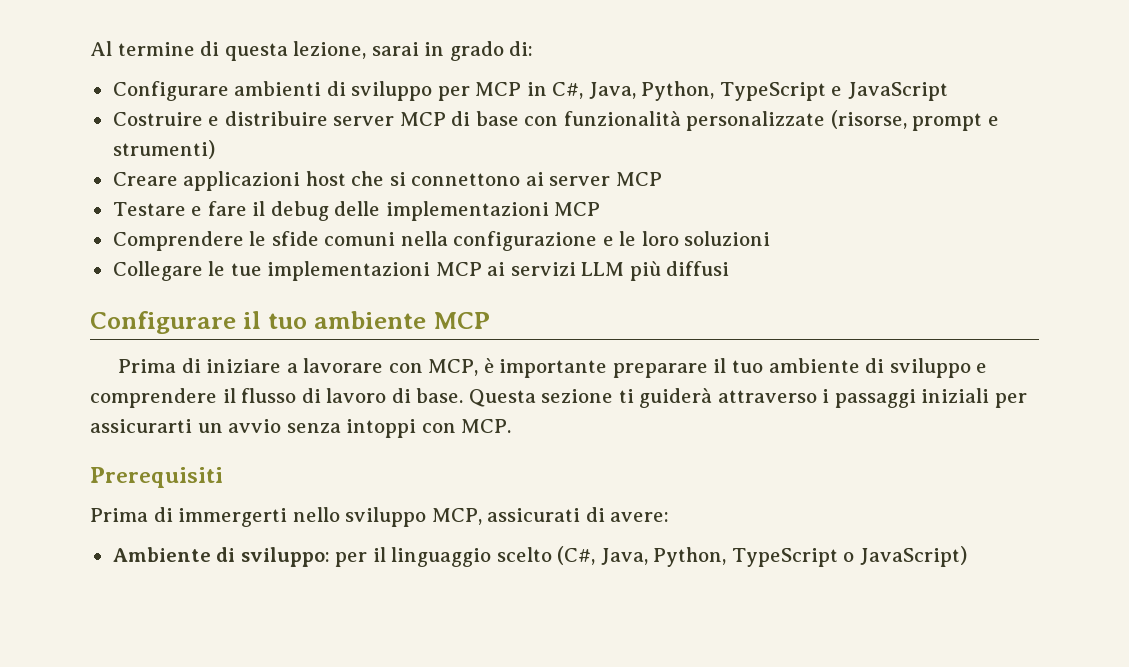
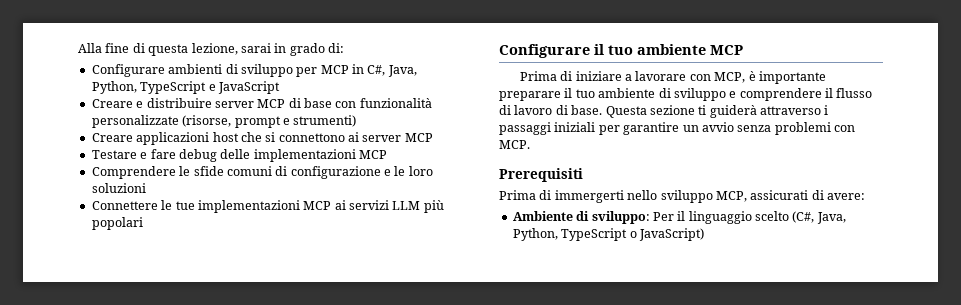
- Al termine di questa lezione, sarai in grado di:
+ Alla fine di questa lezione, sarai in grado di:
- Costruire e distribuire server MCP di base con funzionalità personalizzate (risorse, prompt e strumenti)
+ Creare e distribuire server MCP di base con funzionalità personalizzate (risorse, prompt e strumenti)
- Testare e fare il debug delle implementazioni MCP
+ Testare e fare debug delle implementazioni MCP
- Comprendere le sfide comuni nella configurazione e le loro soluzioni
+ Comprendere le sfide comuni di configurazione e le loro soluzioni
- Collegare le tue implementazioni MCP ai servizi LLM più diffusi
+ Connettere le tue implementazioni MCP ai servizi LLM più popolari
- Questa sezione ti guiderà attraverso i passaggi iniziali per assicurarti un avvio senza intoppi con MCP.
+ Questa sezione ti guiderà attraverso i passaggi iniziali per garantire un avvio senza problemi con MCP.
- Ambiente di sviluppo: per il linguaggio scelto (C#, Java, Python, TypeScript o JavaScript)
+ Ambiente di sviluppo: Per il linguaggio scelto (C#, Java, Python, TypeScript o JavaScript)

